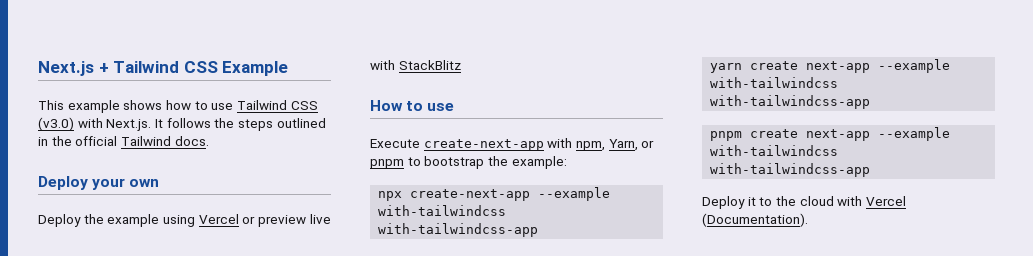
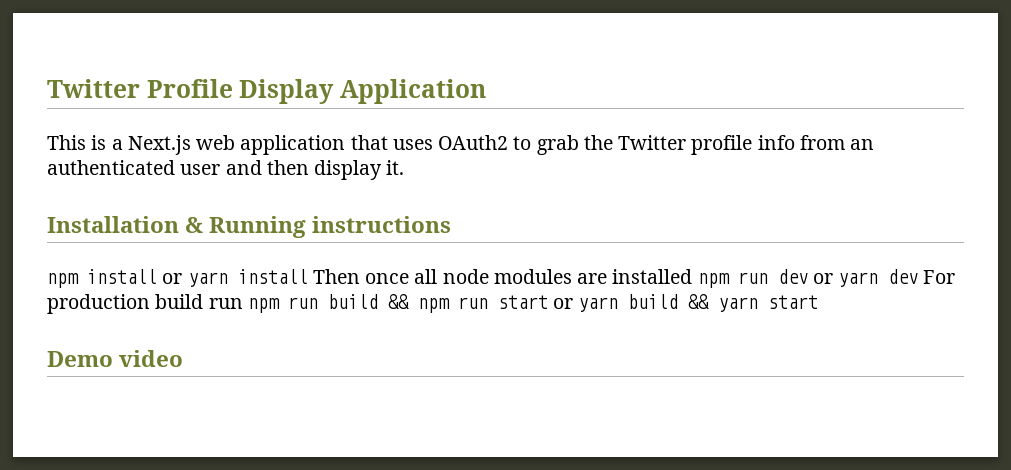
- Next.js + Tailwind CSS Example
- This example shows how to use Tailwind CSS (v3.0) with Next.js. It follows the steps outlined in the official Tailwind docs.
- Deploy your own
- Deploy the example using Vercel or preview live with StackBlitz
- How to use
- Execute create-next-app with npm, Yarn, or pnpm to bootstrap the example:
- npx create-next-app --example with-tailwindcss with-tailwindcss-app
- yarn create next-app --example with-tailwindcss with-tailwindcss-app
- pnpm create next-app --example with-tailwindcss with-tailwindcss-app
- Deploy it to the cloud with Vercel (Documentation).
+ Twitter Profile Display Application
+ This is a Next.js web application that uses OAuth2 to grab the Twitter profile info from an authenticated user and then display it.
+ Installation & Running instructions
+ npm install or yarn install Then once all node modules are installed npm run dev or yarn dev For production build run npm run build && npm run start or yarn build && yarn start
+ Demo video

